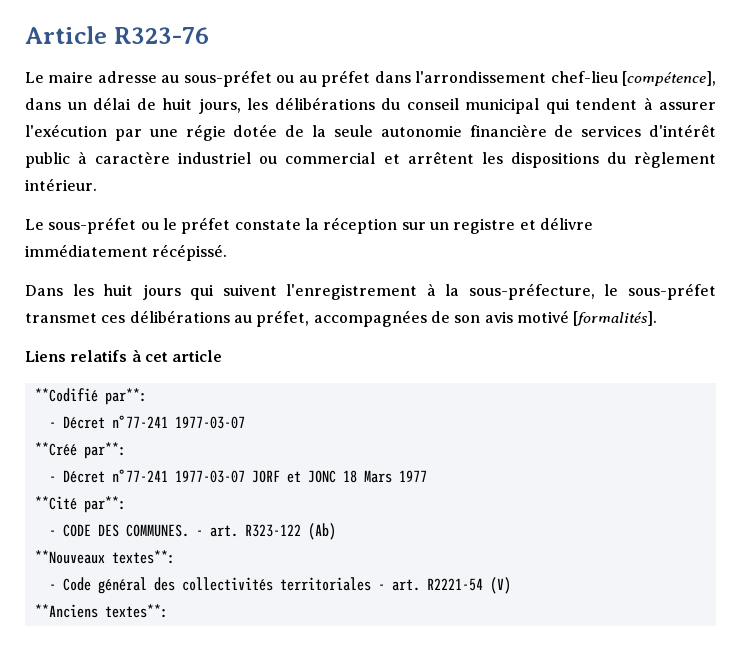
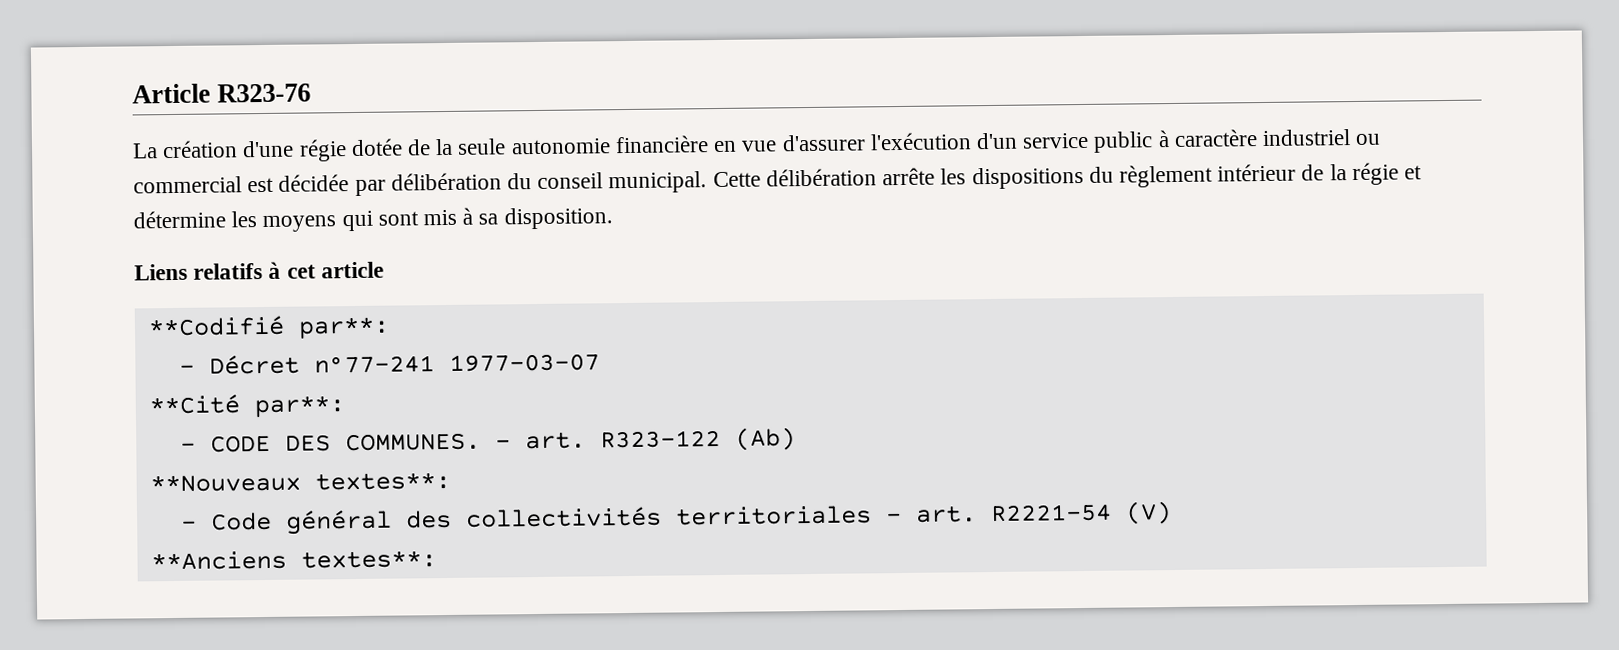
- Le maire adresse au sous-préfet ou au préfet dans l'arrondissement chef-lieu [compétence], dans un délai de huit jours, les délibérations du conseil municipal qui tendent à assurer l'exécution par une régie dotée de la seule autonomie financière de services d'intérêt public à caractère industriel ou commercial et arrêtent les dispositions du règlement intérieur.
- Le sous-préfet ou le préfet constate la réception sur un registre et délivre immédiatement récépissé.
- Dans les huit jours qui suivent l'enregistrement à la sous-préfecture, le sous-préfet transmet ces délibérations au préfet, accompagnées de son avis motivé [formalités].
+ La création d'une régie dotée de la seule autonomie financière en vue d'assurer l'exécution d'un service public à caractère industriel ou commercial est décidée par délibération du conseil municipal. Cette délibération arrête les dispositions du règlement intérieur de la régie et détermine les moyens qui sont mis à sa disposition.
- **Créé par**:
- - Décret n°77-241 1977-03-07 JORF et JONC 18 Mars 1977

